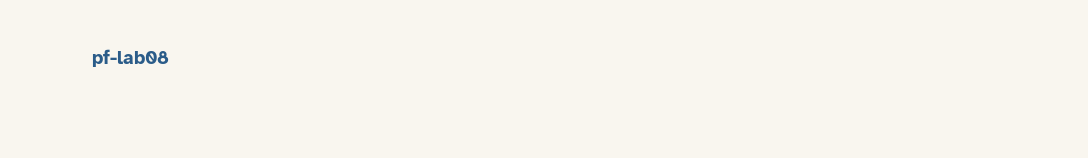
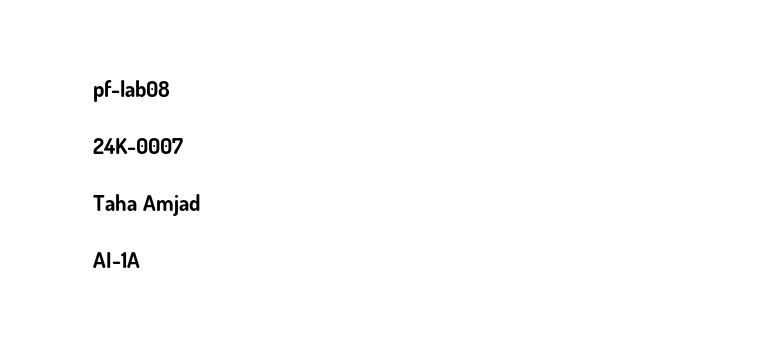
+ 24K-0007
+ Taha Amjad
+ AI-1A

